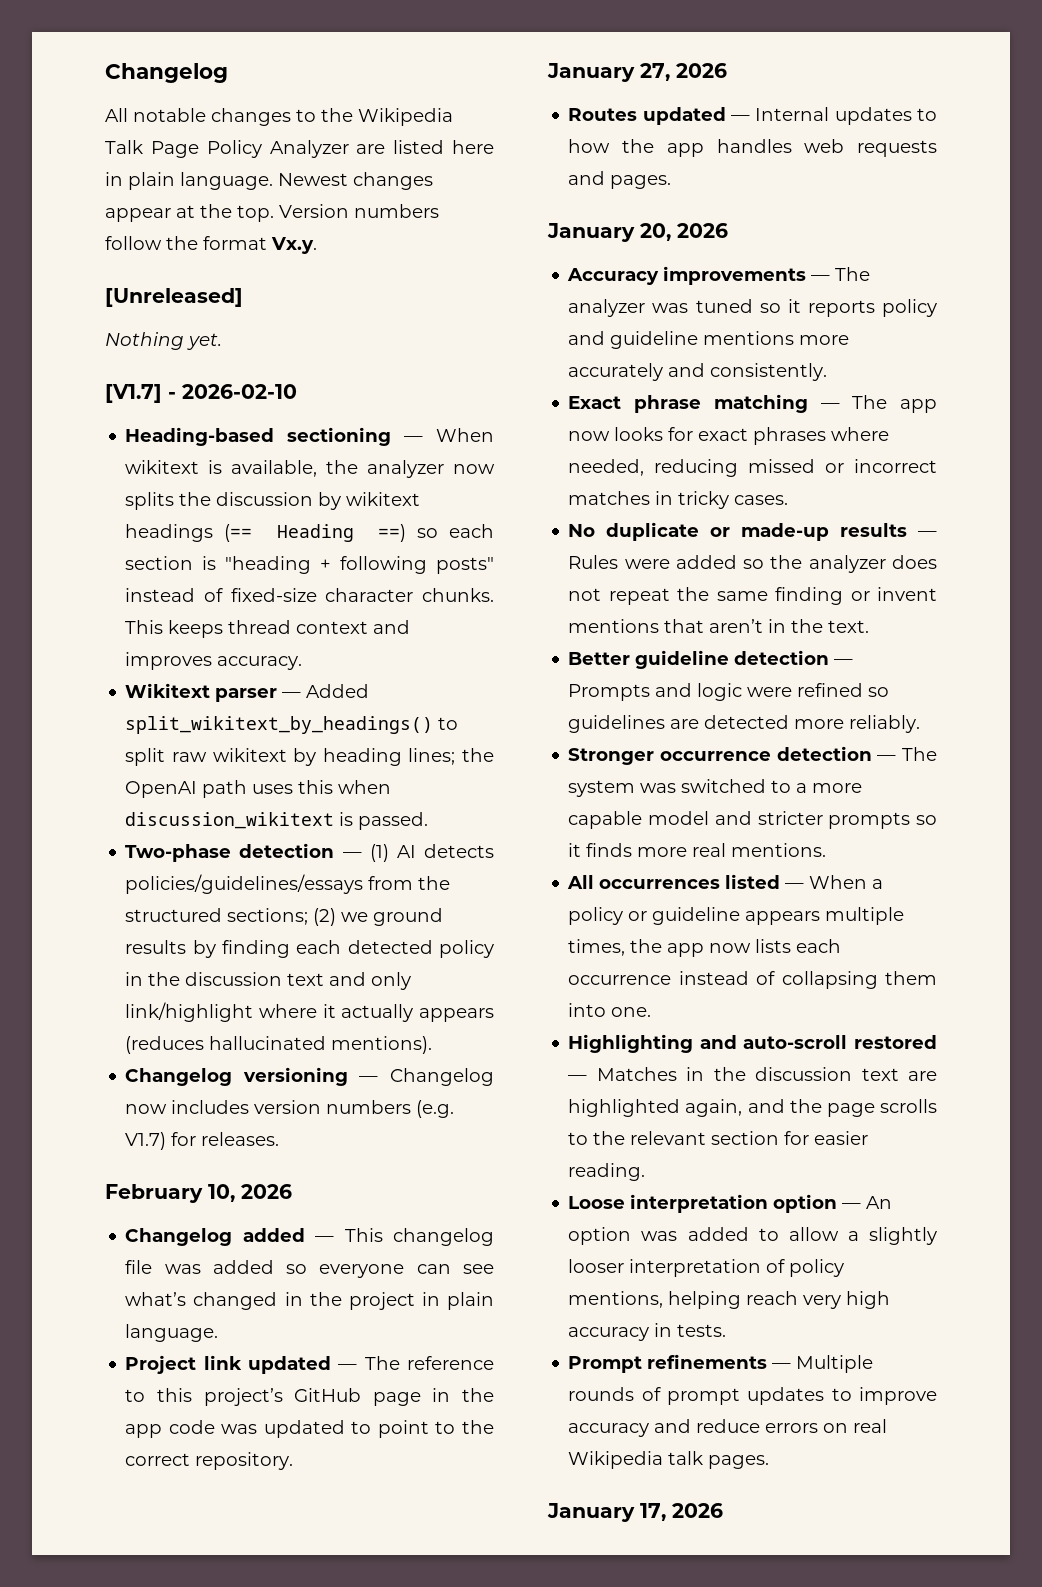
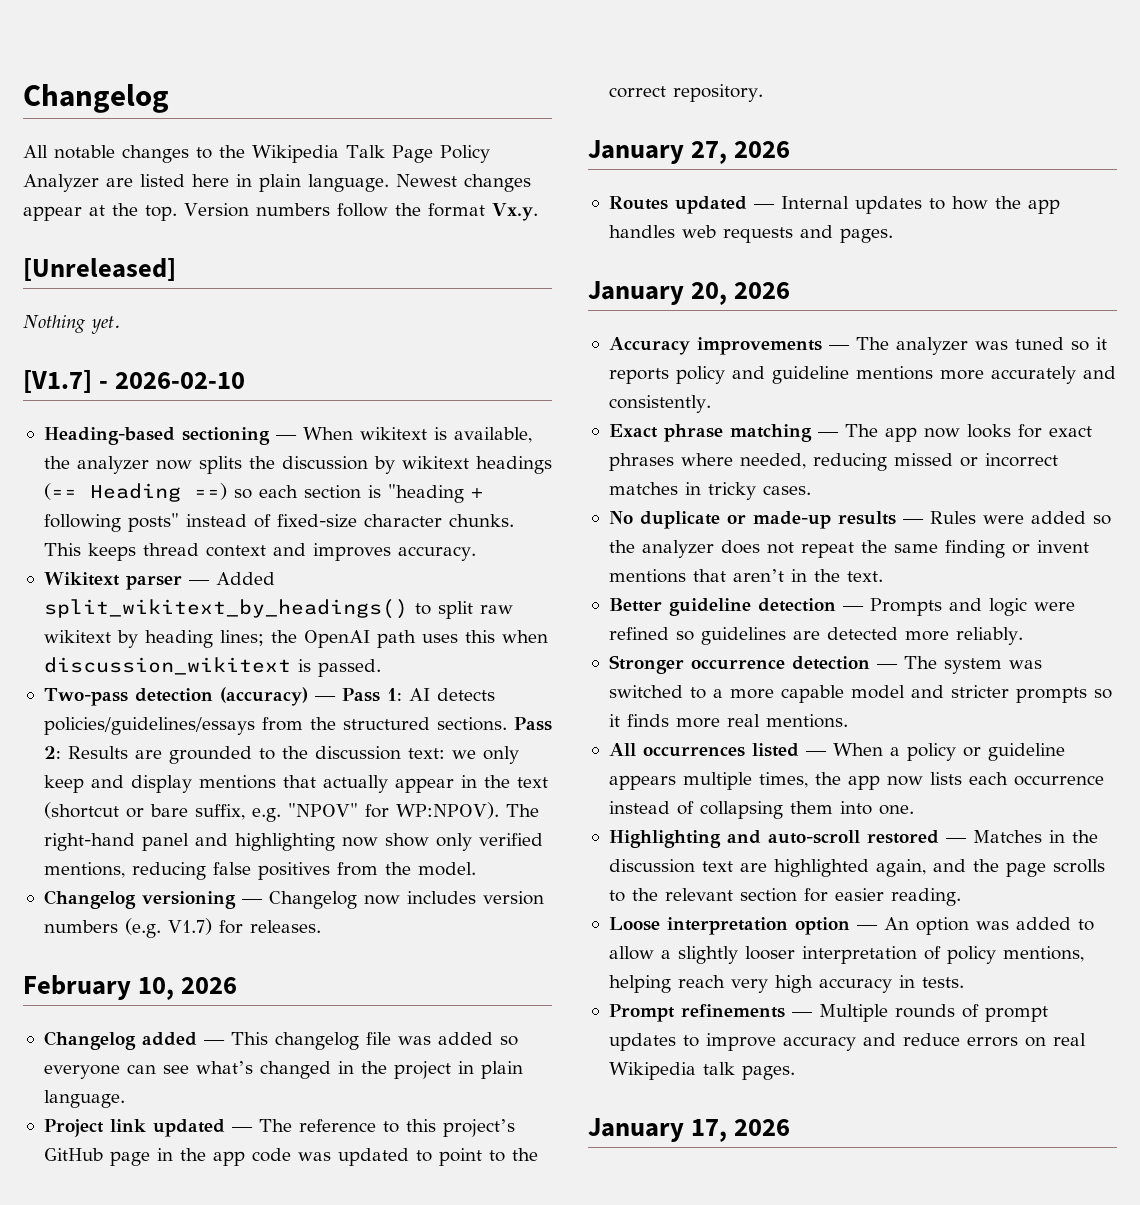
- Two-phase detection — (1) AI detects policies/guidelines/essays from the structured sections; (2) we ground results by finding each detected policy in the discussion text and only link/highlight where it actually appears (reduces hallucinated mentions).
+ Two-pass detection (accuracy) — Pass 1: AI detects policies/guidelines/essays from the structured sections. Pass 2: Results are grounded to the discussion text: we only keep and display mentions that actually appear in the text (shortcut or bare suffix, e.g. "NPOV" for WP:NPOV). The right-hand panel and highlighting now show only verified mentions, reducing false positives from the model.

